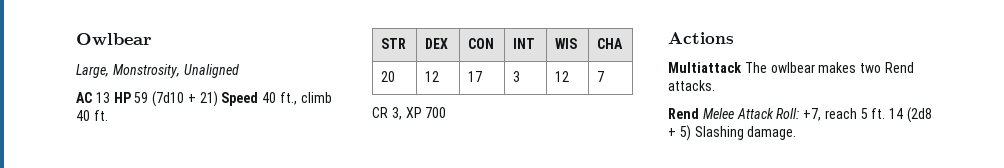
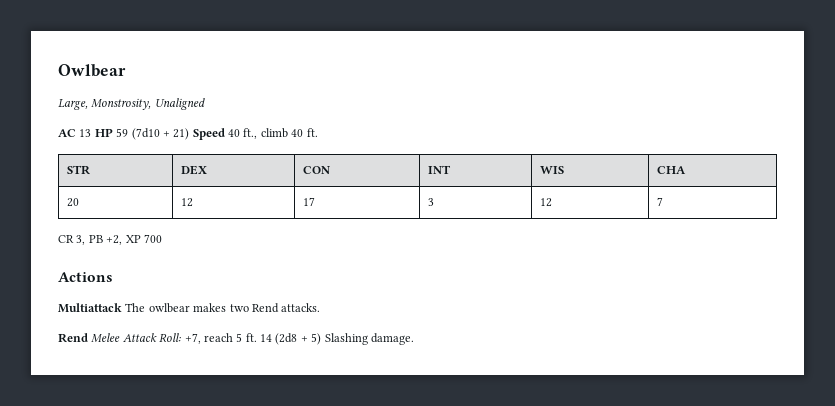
- CR 3, XP 700
+ CR 3, PB +2, XP 700

